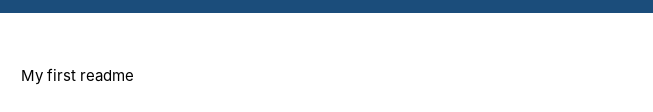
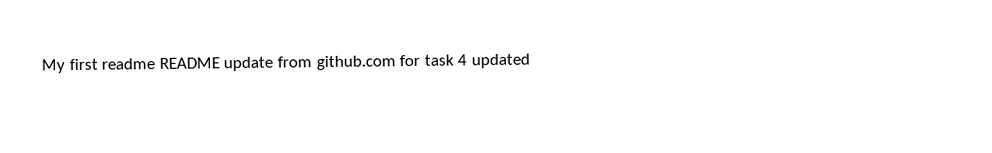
- My first readme
+ My first readme README update from github.com for task 4 updated

